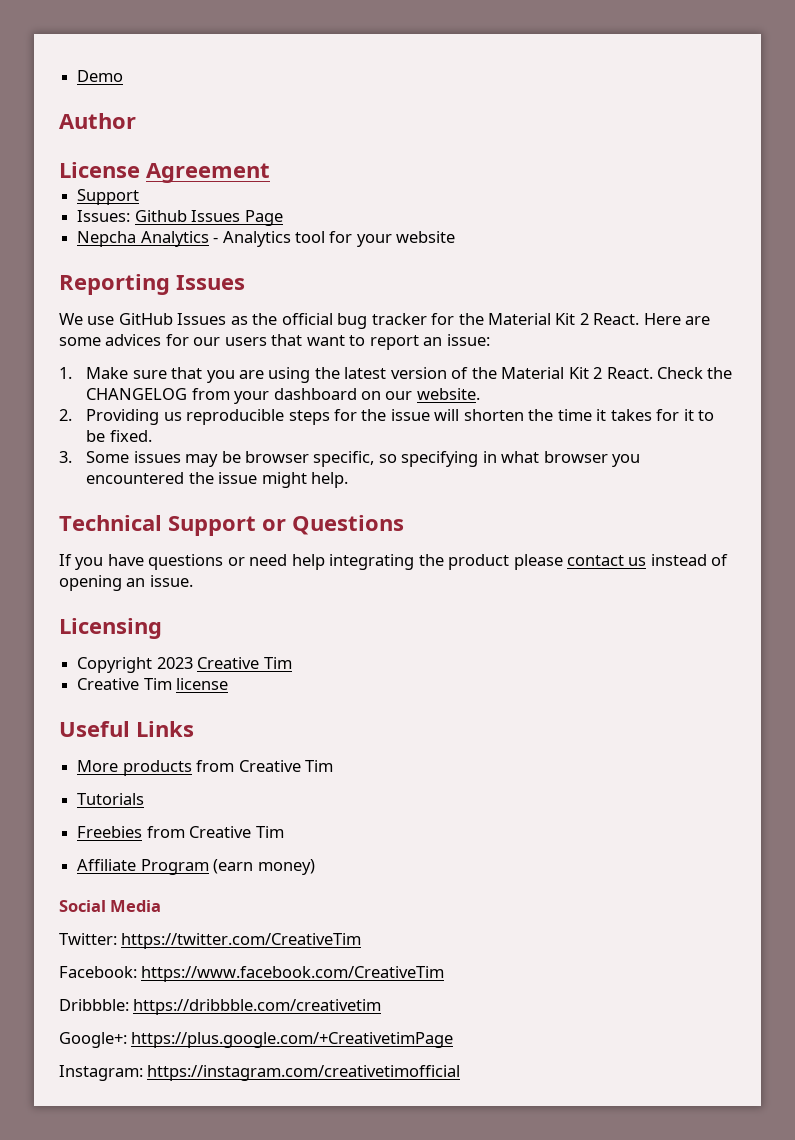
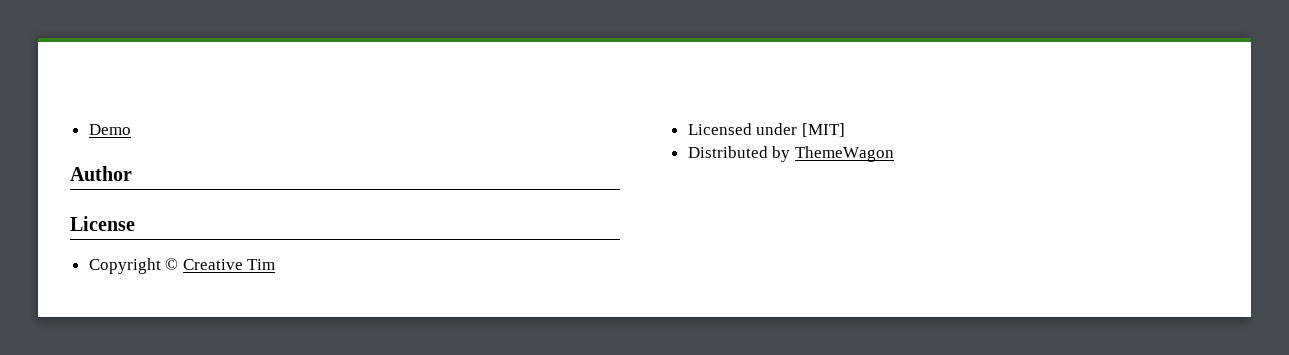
- License Agreement
- Support
- Issues: Github Issues Page
- Nepcha Analytics - Analytics tool for your website
- Reporting Issues
- We use GitHub Issues as the official bug tracker for the Material Kit 2 React. Here are some advices for our users that want to report an issue:
- 1. Make sure that you are using the latest version of the Material Kit 2 React. Check the CHANGELOG from your dashboard on our website.
- 2. Providing us reproducible steps for the issue will shorten the time it takes for it to be fixed.
- 3. Some issues may be browser specific, so specifying in what browser you encountered the issue might help.
- Technical Support or Questions
- If you have questions or need help integrating the product please contact us instead of opening an issue.
- Licensing
+ License
- Copyright 2023 Creative Tim
- Creative Tim license
- Useful Links
- More products from Creative Tim
- Tutorials
- Freebies from Creative Tim
- Affiliate Program (earn money)
- Social Media
- Twitter: https://twitter.com/CreativeTim
- Facebook: https://www.facebook.com/CreativeTim
- Dribbble: https://dribbble.com/creativetim
- Google+: https://plus.google.com/+CreativetimPage
- Instagram: https://instagram.com/creativetimofficial
+ Copyright © Creative Tim
+ Licensed under [MIT]
+ Distributed by ThemeWagon

